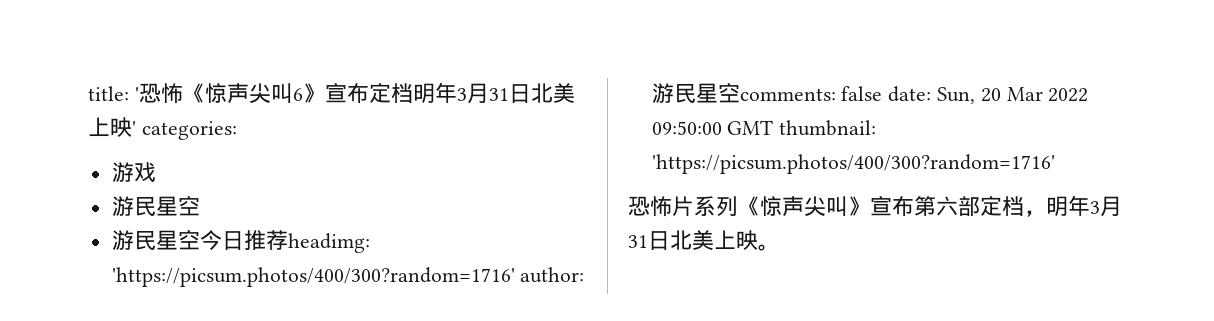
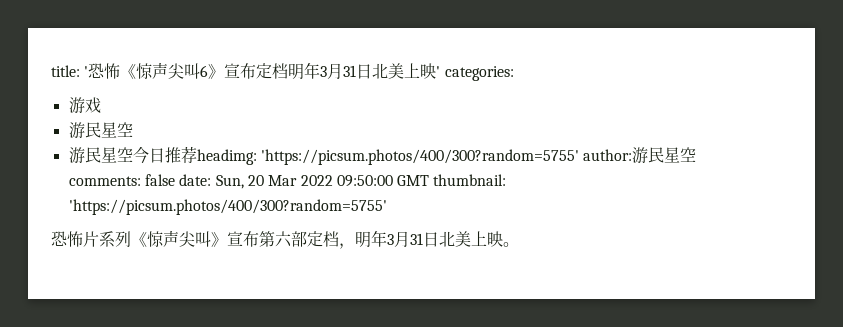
- 游民星空今日推荐headimg: 'https://picsum.photos/400/300?random=1716' author:游民星空comments: false date: Sun, 20 Mar 2022 09:50:00 GMT thumbnail: 'https://picsum.photos/400/300?random=1716'
+ 游民星空今日推荐headimg: 'https://picsum.photos/400/300?random=5755' author:游民星空comments: false date: Sun, 20 Mar 2022 09:50:00 GMT thumbnail: 'https://picsum.photos/400/300?random=5755'

